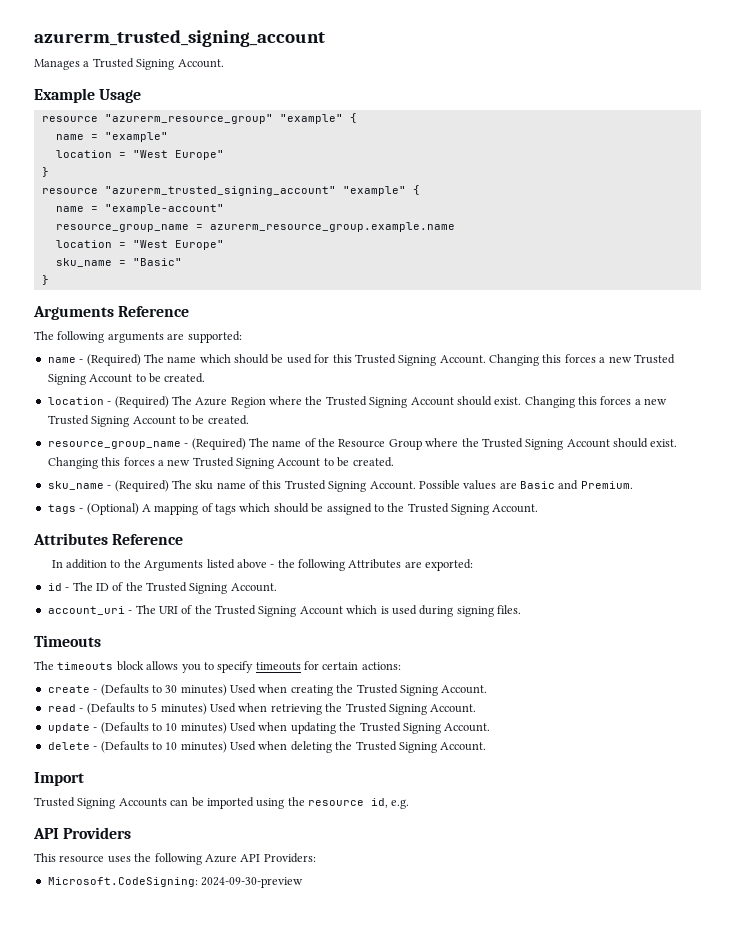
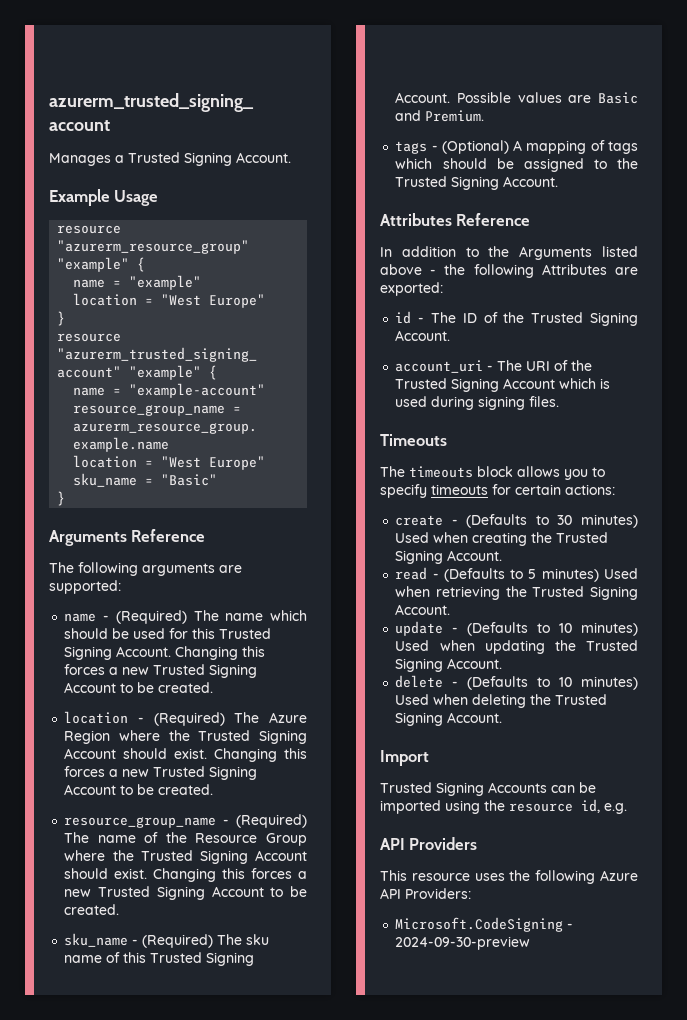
- Microsoft.CodeSigning: 2024-09-30-preview
+ Microsoft.CodeSigning - 2024-09-30-preview

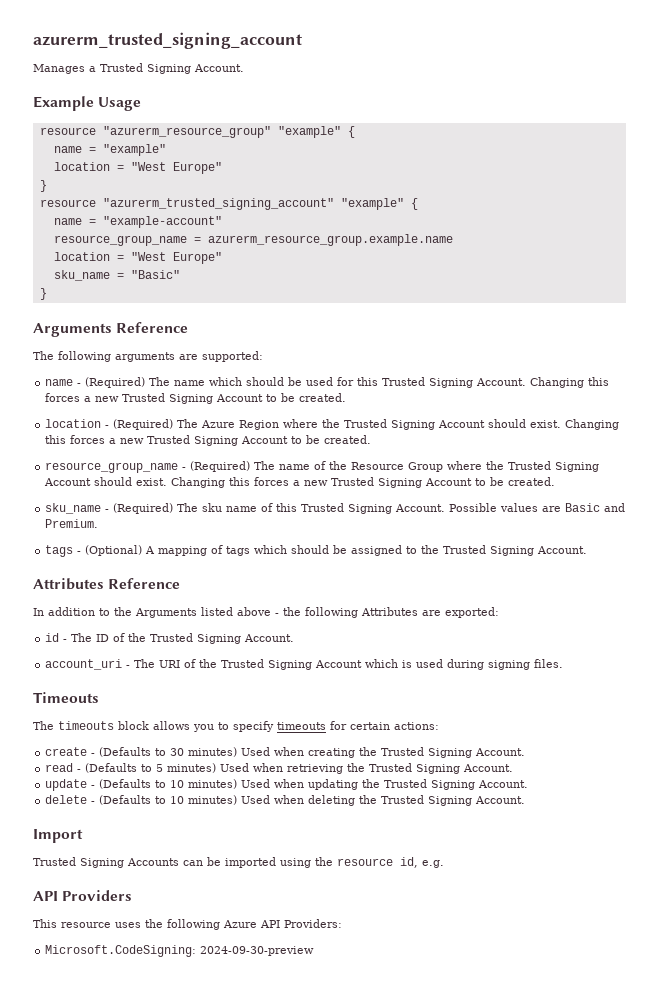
- Microsoft.CodeSigning - 2024-09-30-preview
+ Microsoft.CodeSigning: 2024-09-30-preview

